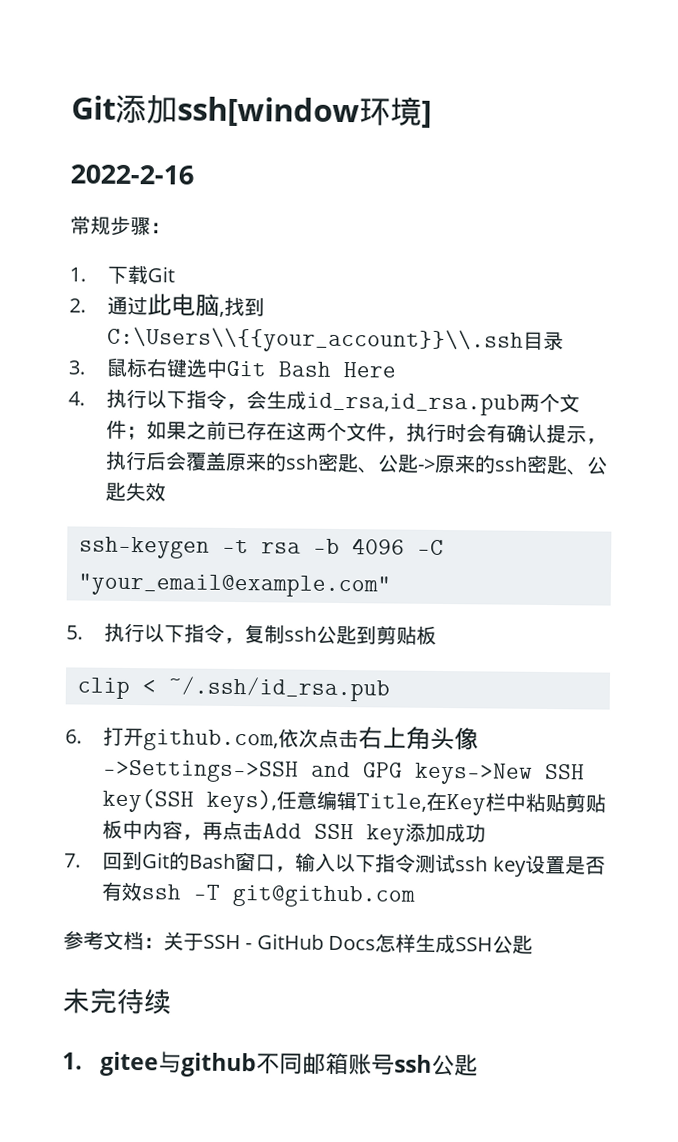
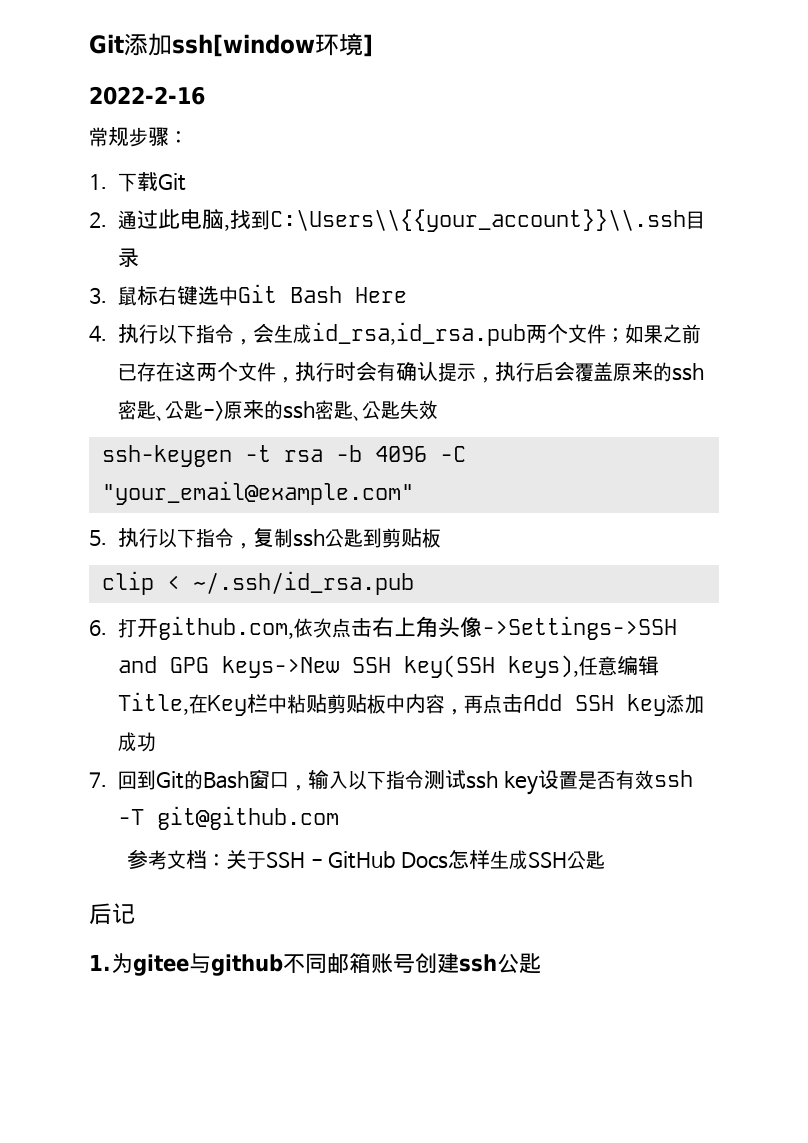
- 未完待续
- 1. gitee与github不同邮箱账号ssh公匙
+ 后记
+ 1.为gitee与github不同邮箱账号创建ssh公匙

